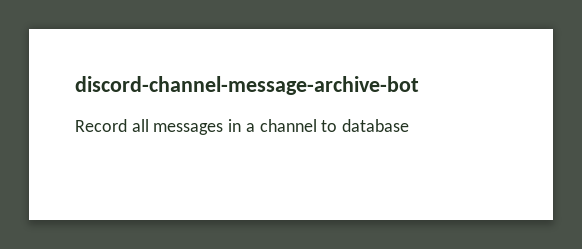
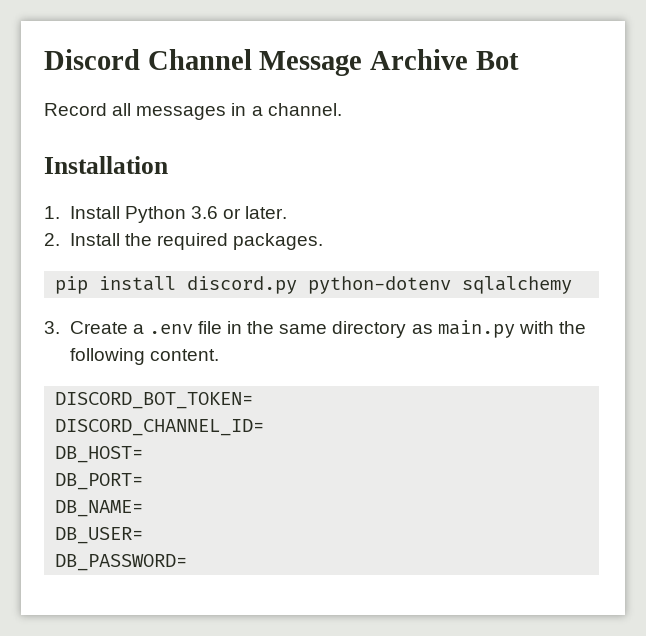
- discord-channel-message-archive-bot
+ Discord Channel Message Archive Bot
- Record all messages in a channel to database
+ Record all messages in a channel.
+ Installation
+ 1. Install Python 3.6 or later.
+ 2. Install the required packages.
+ pip install discord.py python-dotenv sqlalchemy
+ 3. Create a .env file in the same directory as main.py with the following content.
+ DISCORD_BOT_TOKEN=
+ DISCORD_CHANNEL_ID=
+ DB_HOST=
+ DB_PORT=
+ DB_NAME=
+ DB_USER=
+ DB_PASSWORD=

